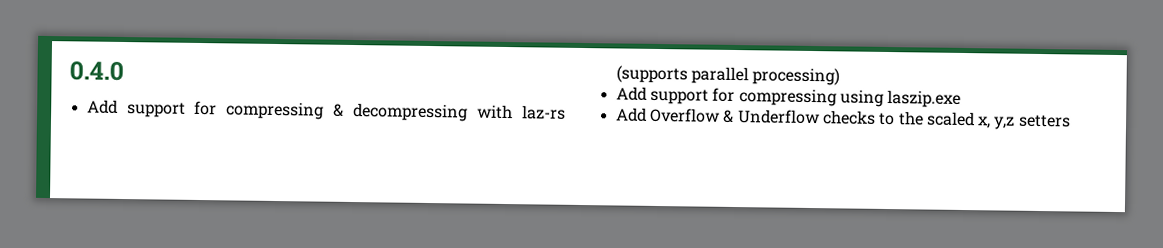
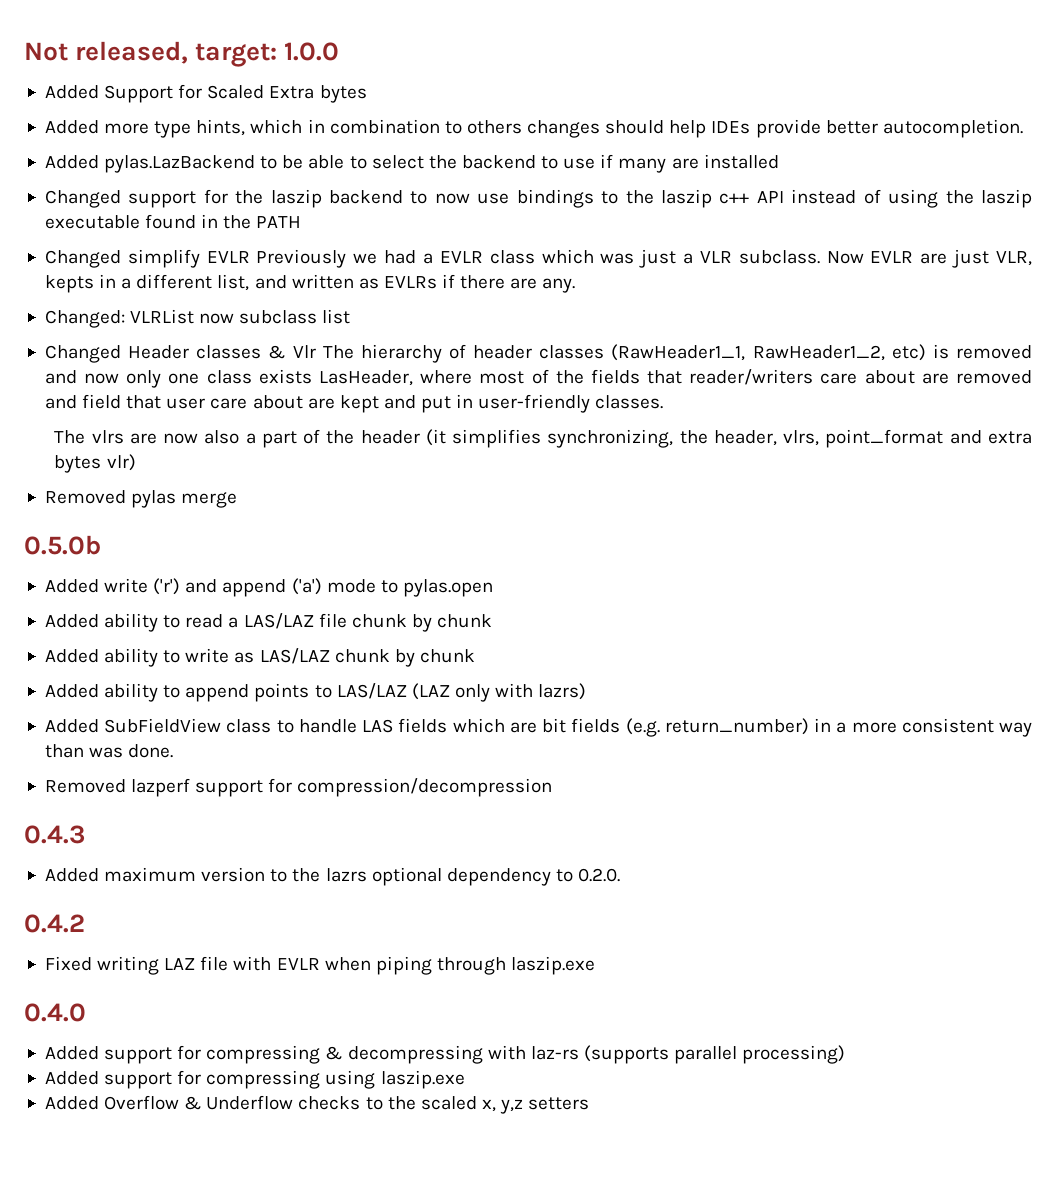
+ Not released, target: 1.0.0
+ Added Support for Scaled Extra bytes
+ Added more type hints, which in combination to others changes should help IDEs provide better autocompletion.
+ Added pylas.LazBackend to be able to select the backend to use if many are installed
+ Changed support for the laszip backend to now use bindings to the laszip c++ API instead of using the laszip executable found in the PATH
+ Changed simplify EVLR Previously we had a EVLR class which was just a VLR subclass. Now EVLR are just VLR, kepts in a different list, and written as EVLRs if there are any.
+ Changed: VLRList now subclass list
+ Changed Header classes & Vlr The hierarchy of header classes (RawHeader1_1, RawHeader1_2, etc) is removed and now only one class exists LasHeader, where most of the fields that reader/writers care about are removed and field that user care about are kept and put in user-friendly classes.
+ The vlrs are now also a part of the header (it simplifies synchronizing, the header, vlrs, point_format and extra bytes vlr)
+ Removed pylas merge
+ 0.5.0b
+ Added write ('r') and append ('a') mode to pylas.open
+ Added ability to read a LAS/LAZ file chunk by chunk
+ Added ability to write as LAS/LAZ chunk by chunk
+ Added ability to append points to LAS/LAZ (LAZ only with lazrs)
+ Added SubFieldView class to handle LAS fields which are bit fields (e.g. return_number) in a more consistent way than was done.
+ Removed lazperf support for compression/decompression
+ 0.4.3
+ Added maximum version to the lazrs optional dependency to 0.2.0.
+ 0.4.2
+ Fixed writing LAZ file with EVLR when piping through laszip.exe
- Add support for compressing & decompressing with laz-rs (supports parallel processing)
+ Added support for compressing & decompressing with laz-rs (supports parallel processing)
- Add support for compressing using laszip.exe
+ Added support for compressing using laszip.exe
- Add Overflow & Underflow checks to the scaled x, y,z setters
+ Added Overflow & Underflow checks to the scaled x, y,z setters

